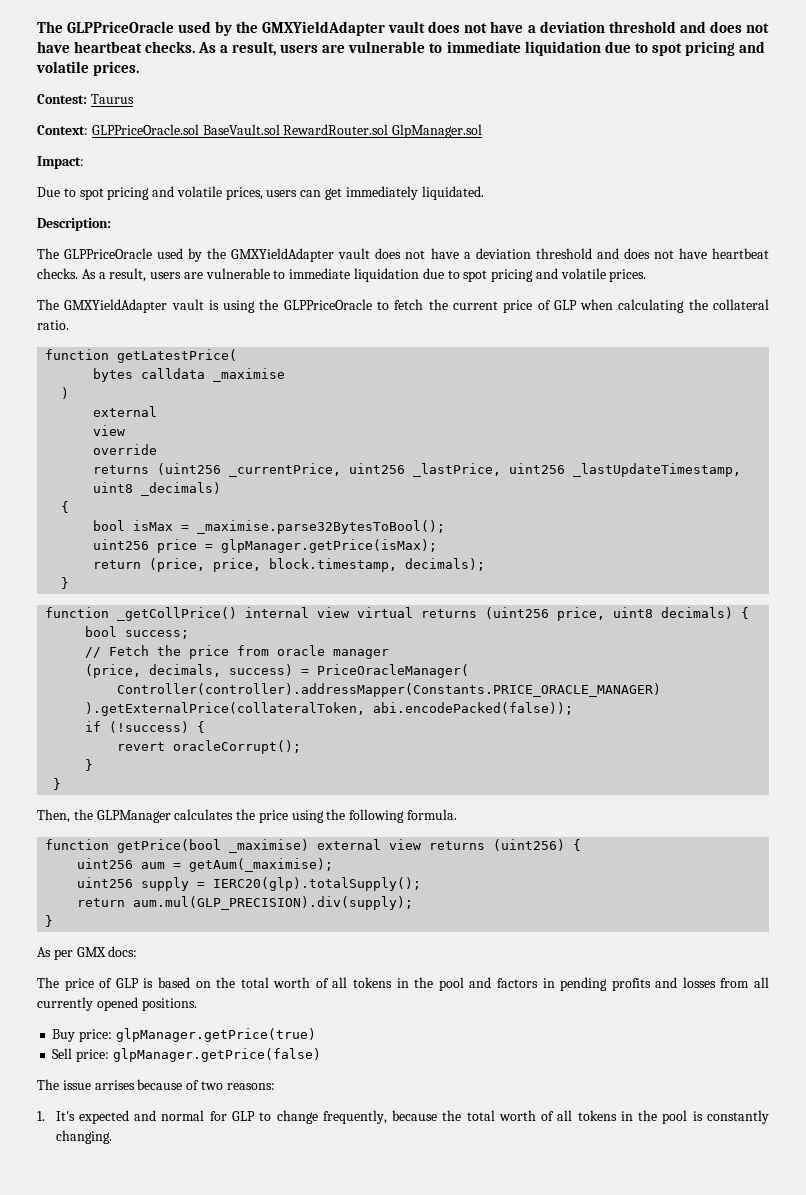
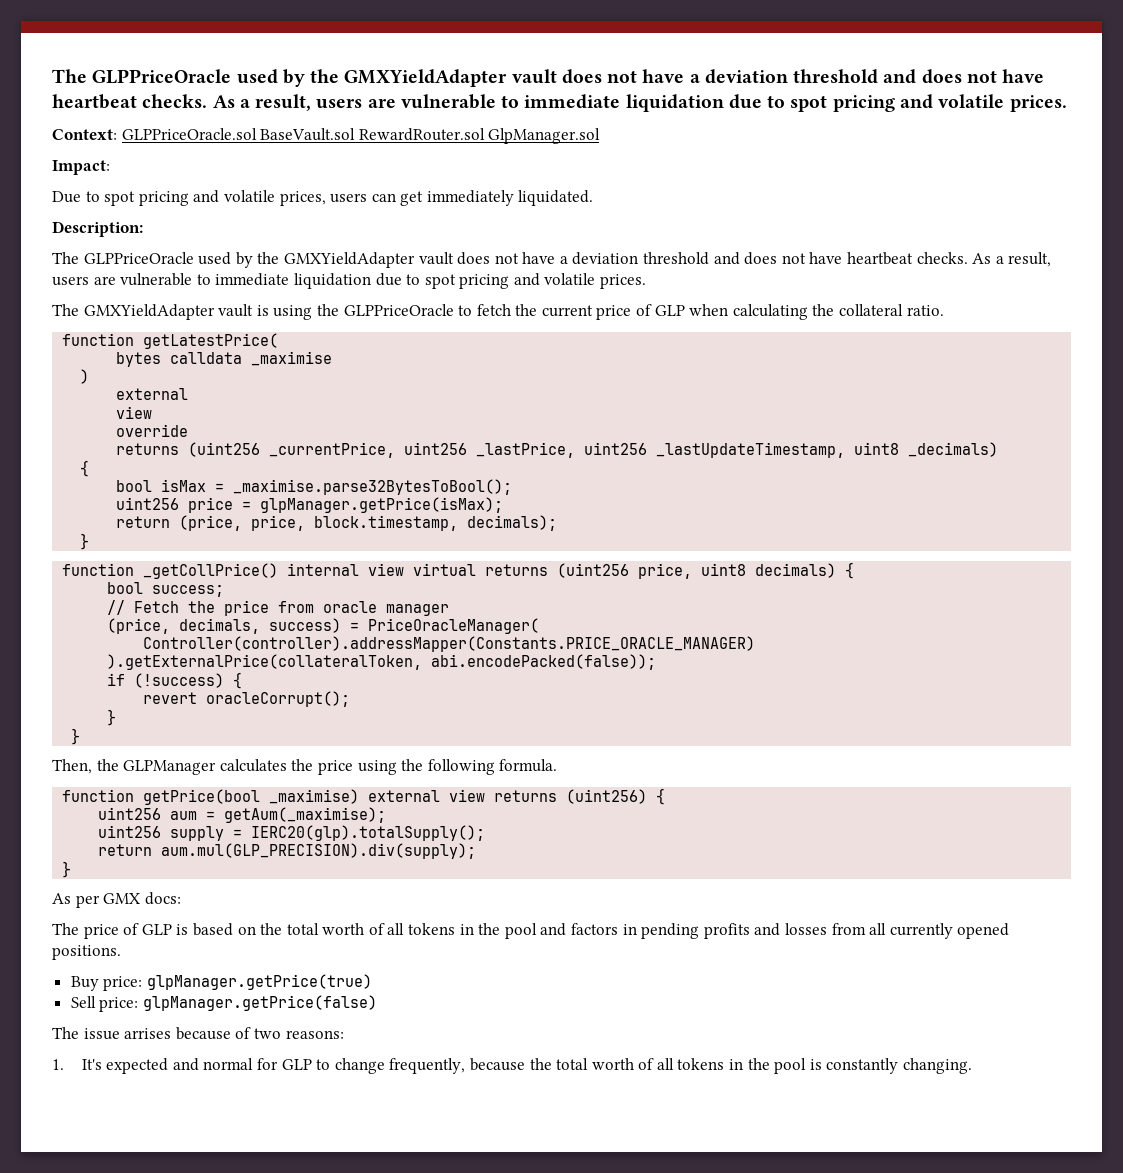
- Contest: Taurus

